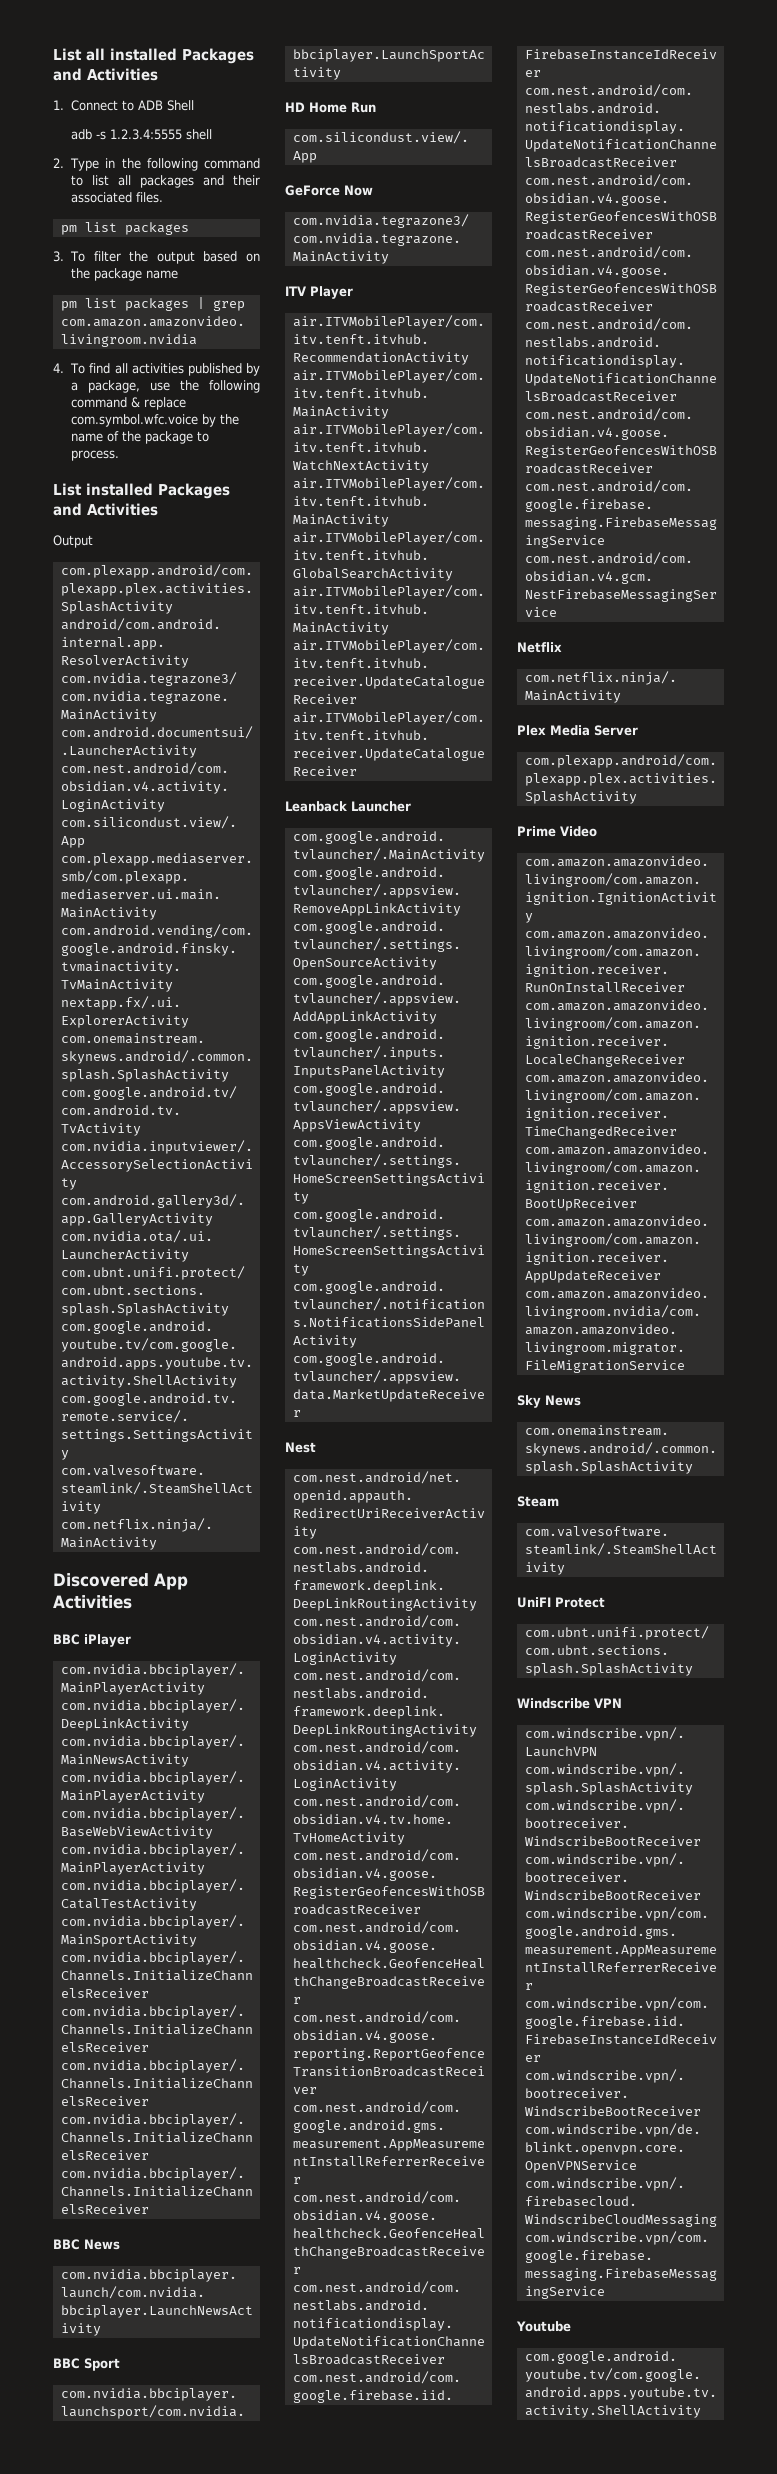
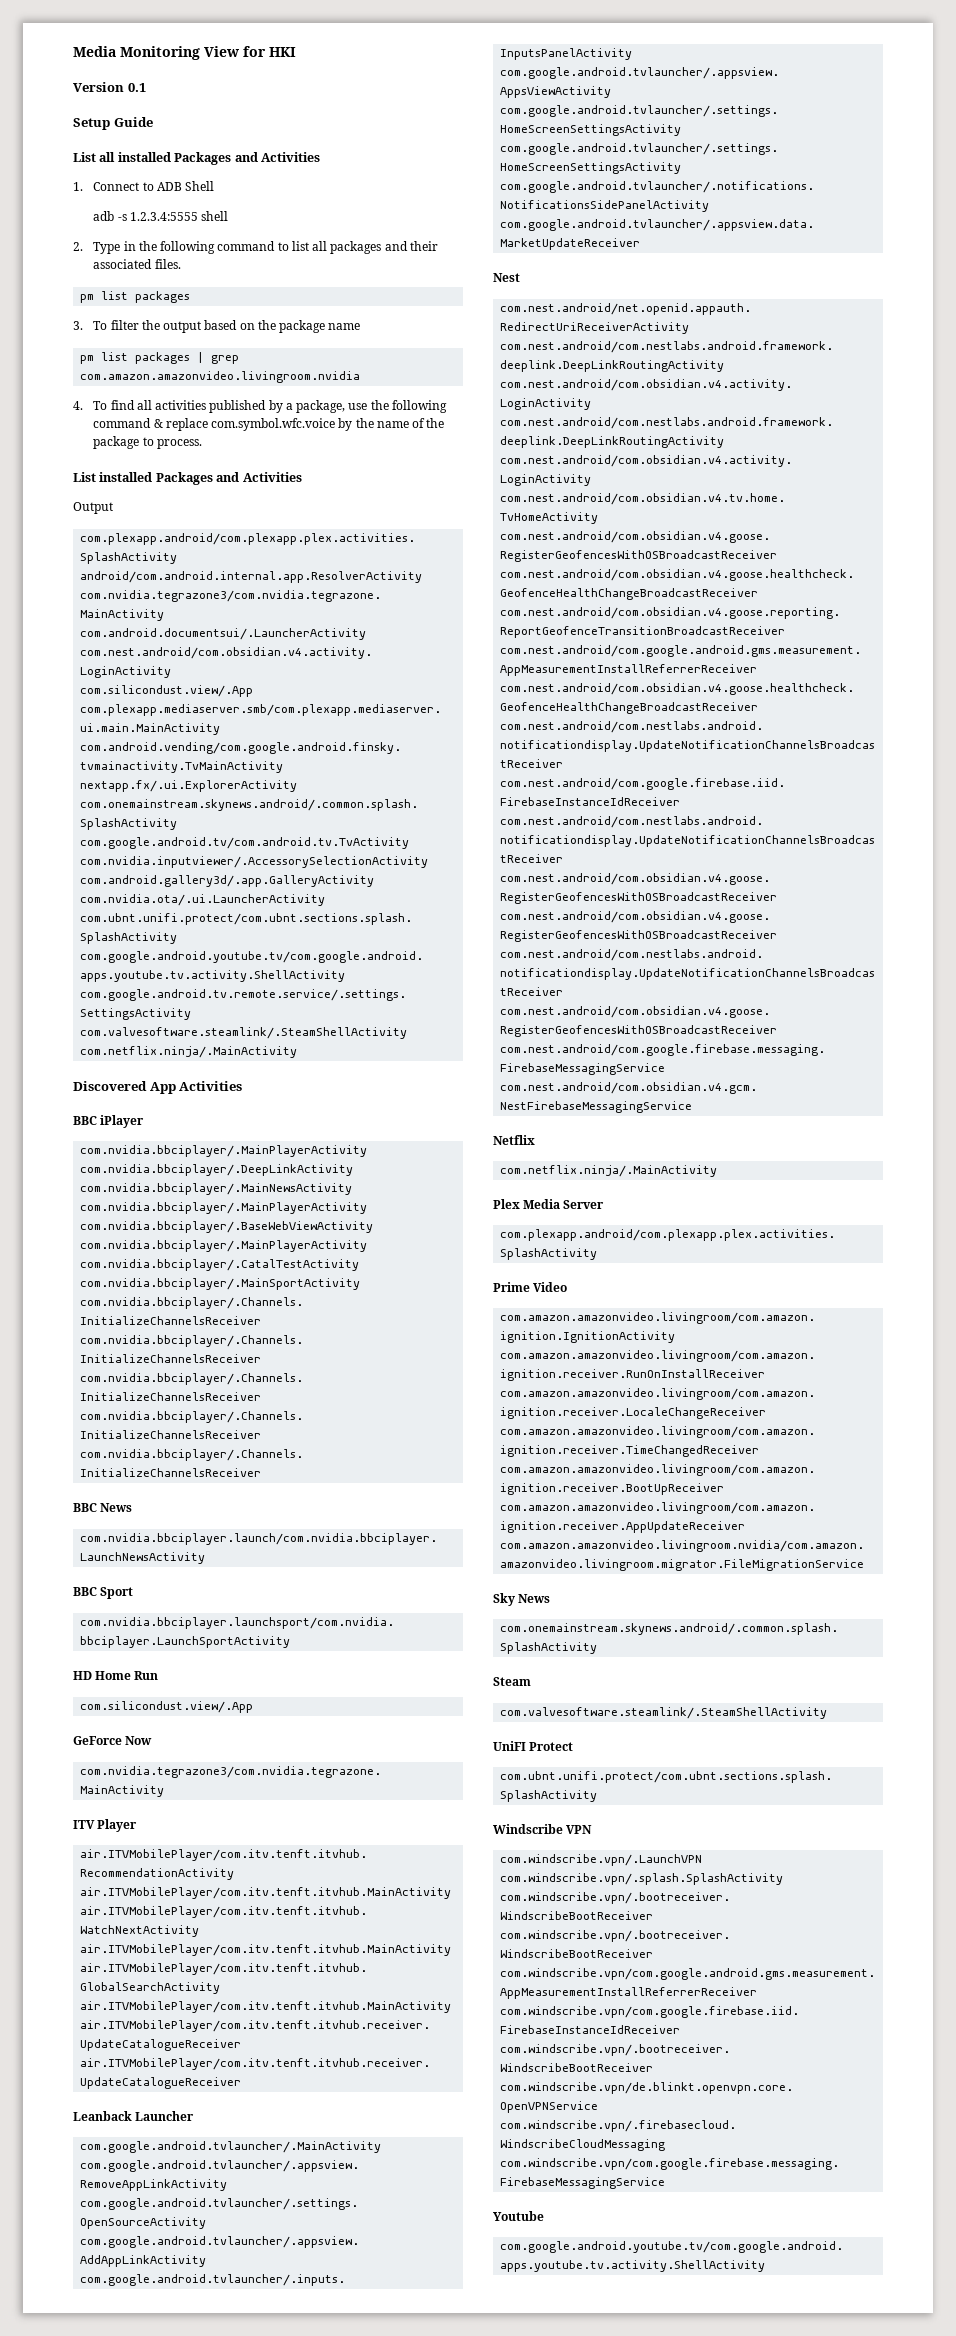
+ Media Monitoring View for HKI
+ Version 0.1
+ Setup Guide

